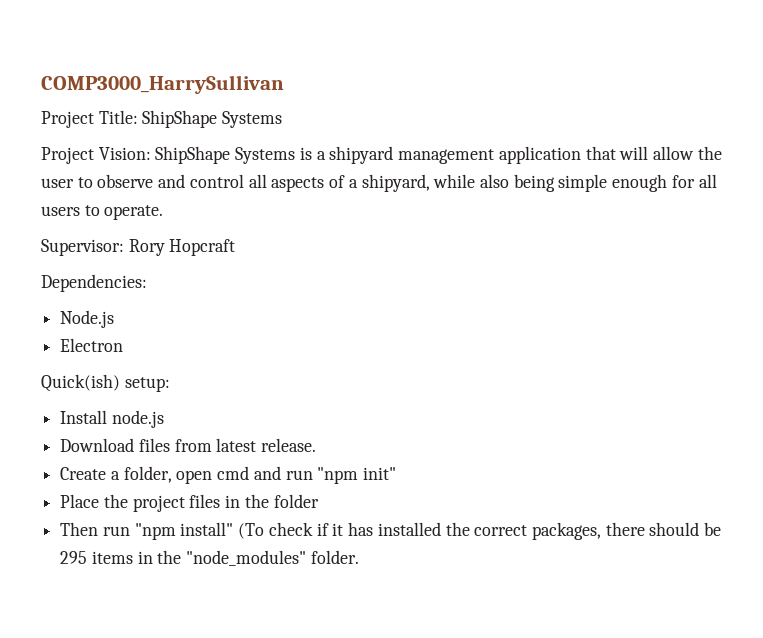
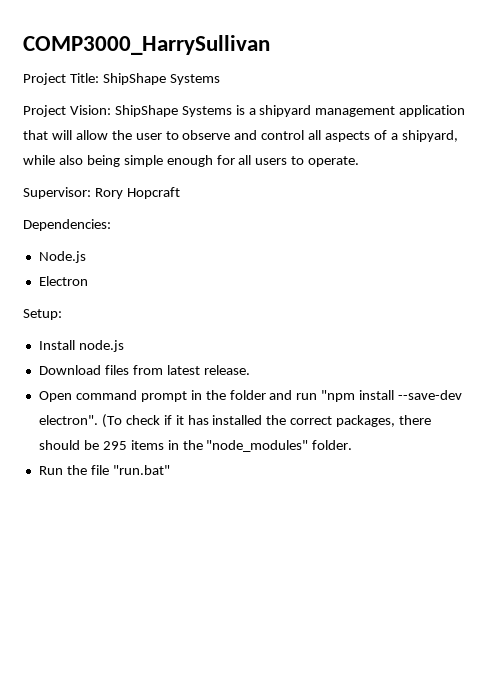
- Quick(ish) setup:
+ Setup:
- Create a folder, open cmd and run "npm init"
- Place the project files in the folder
- Then run "npm install" (To check if it has installed the correct packages, there should be 295 items in the "node_modules" folder.
+ Open command prompt in the folder and run "npm install --save-dev electron". (To check if it has installed the correct packages, there should be 295 items in the "node_modules" folder.
+ Run the file "run.bat"

